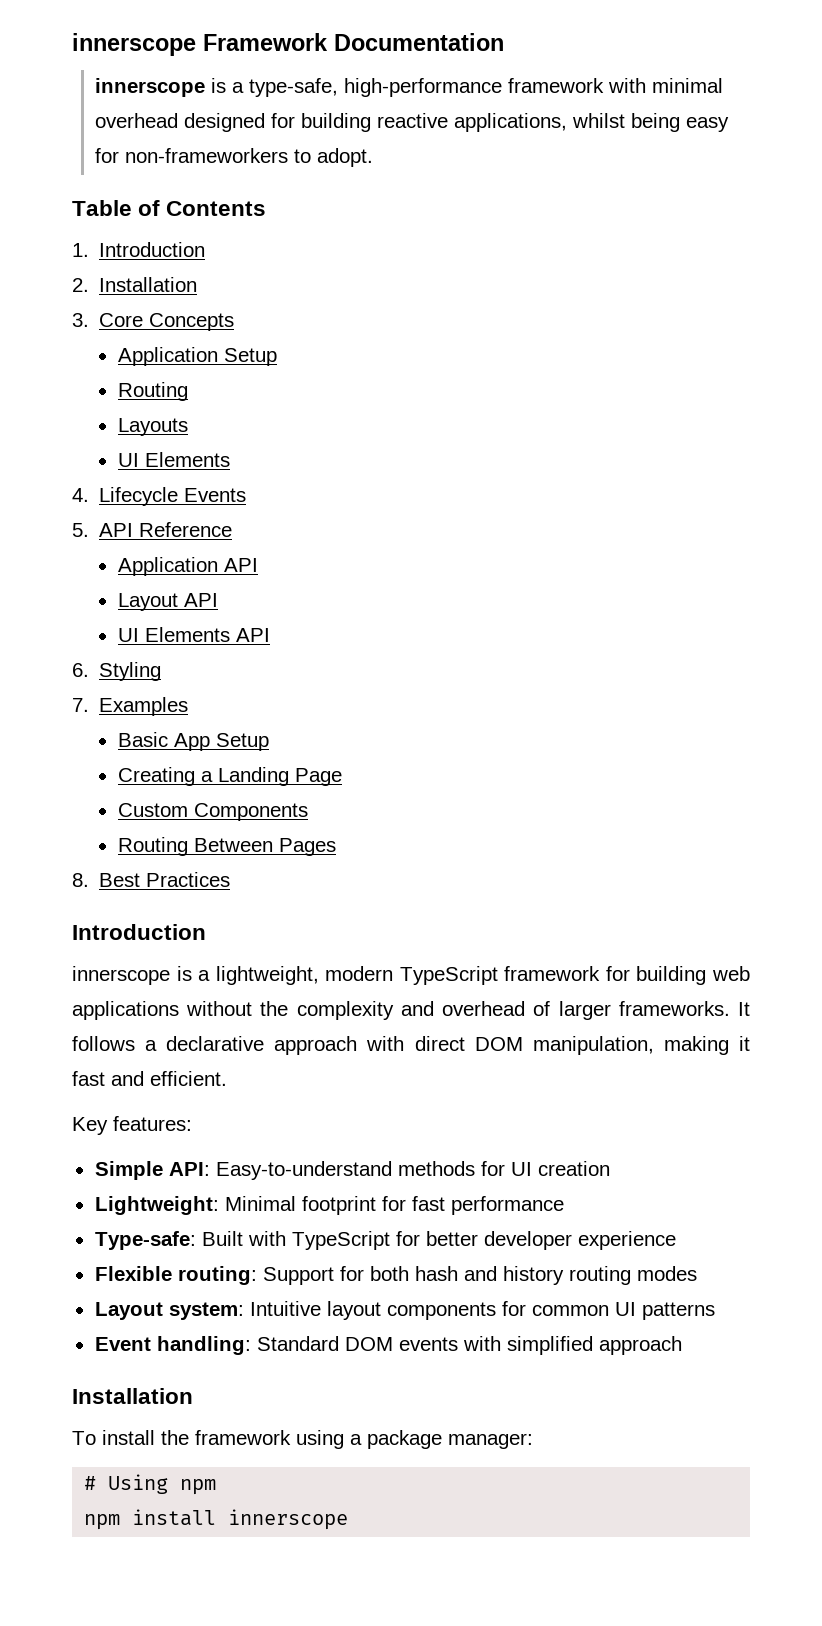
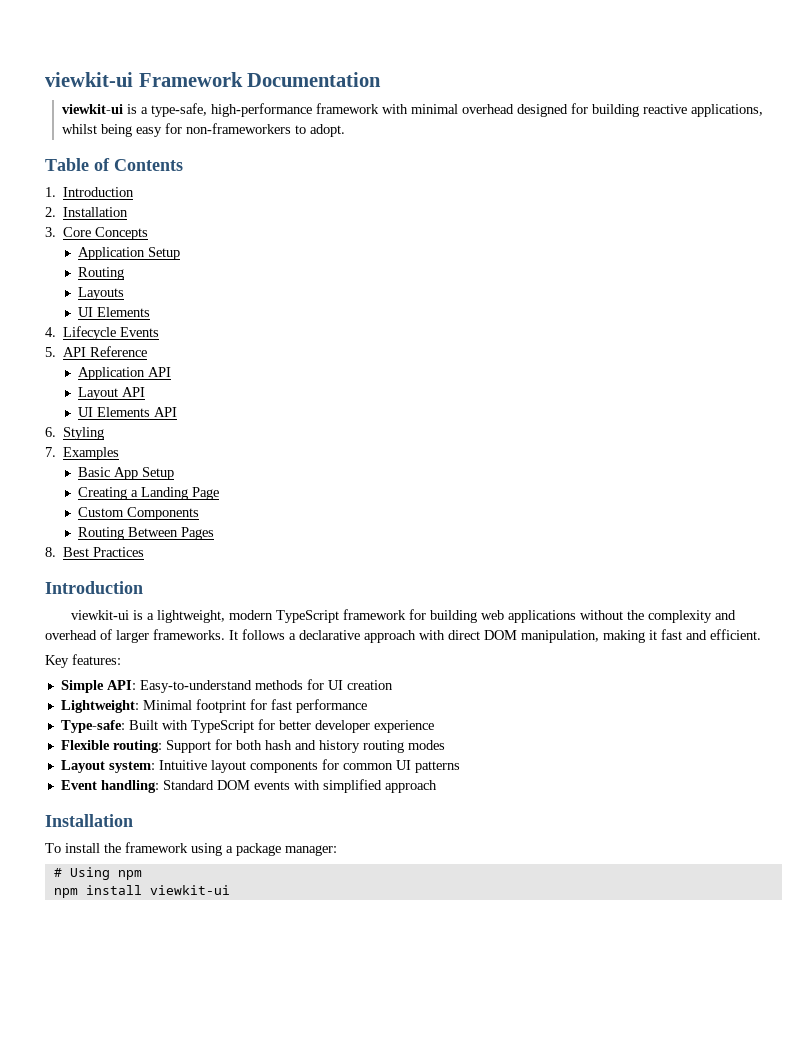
- innerscope Framework Documentation
+ viewkit-ui Framework Documentation
- innerscope is a type-safe, high-performance framework with minimal overhead designed for building reactive applications, whilst being easy for non-frameworkers to adopt.
+ viewkit-ui is a type-safe, high-performance framework with minimal overhead designed for building reactive applications, whilst being easy for non-frameworkers to adopt.
- innerscope is a lightweight, modern TypeScript framework for building web applications without the complexity and overhead of larger frameworks.
+ viewkit-ui is a lightweight, modern TypeScript framework for building web applications without the complexity and overhead of larger frameworks.
- npm install innerscope
+ npm install viewkit-ui

